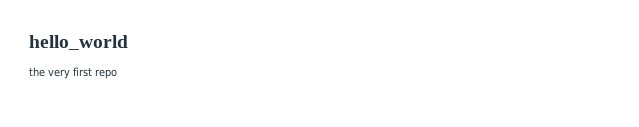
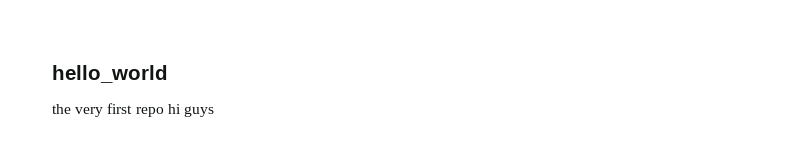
- the very first repo
+ the very first repo hi guys

